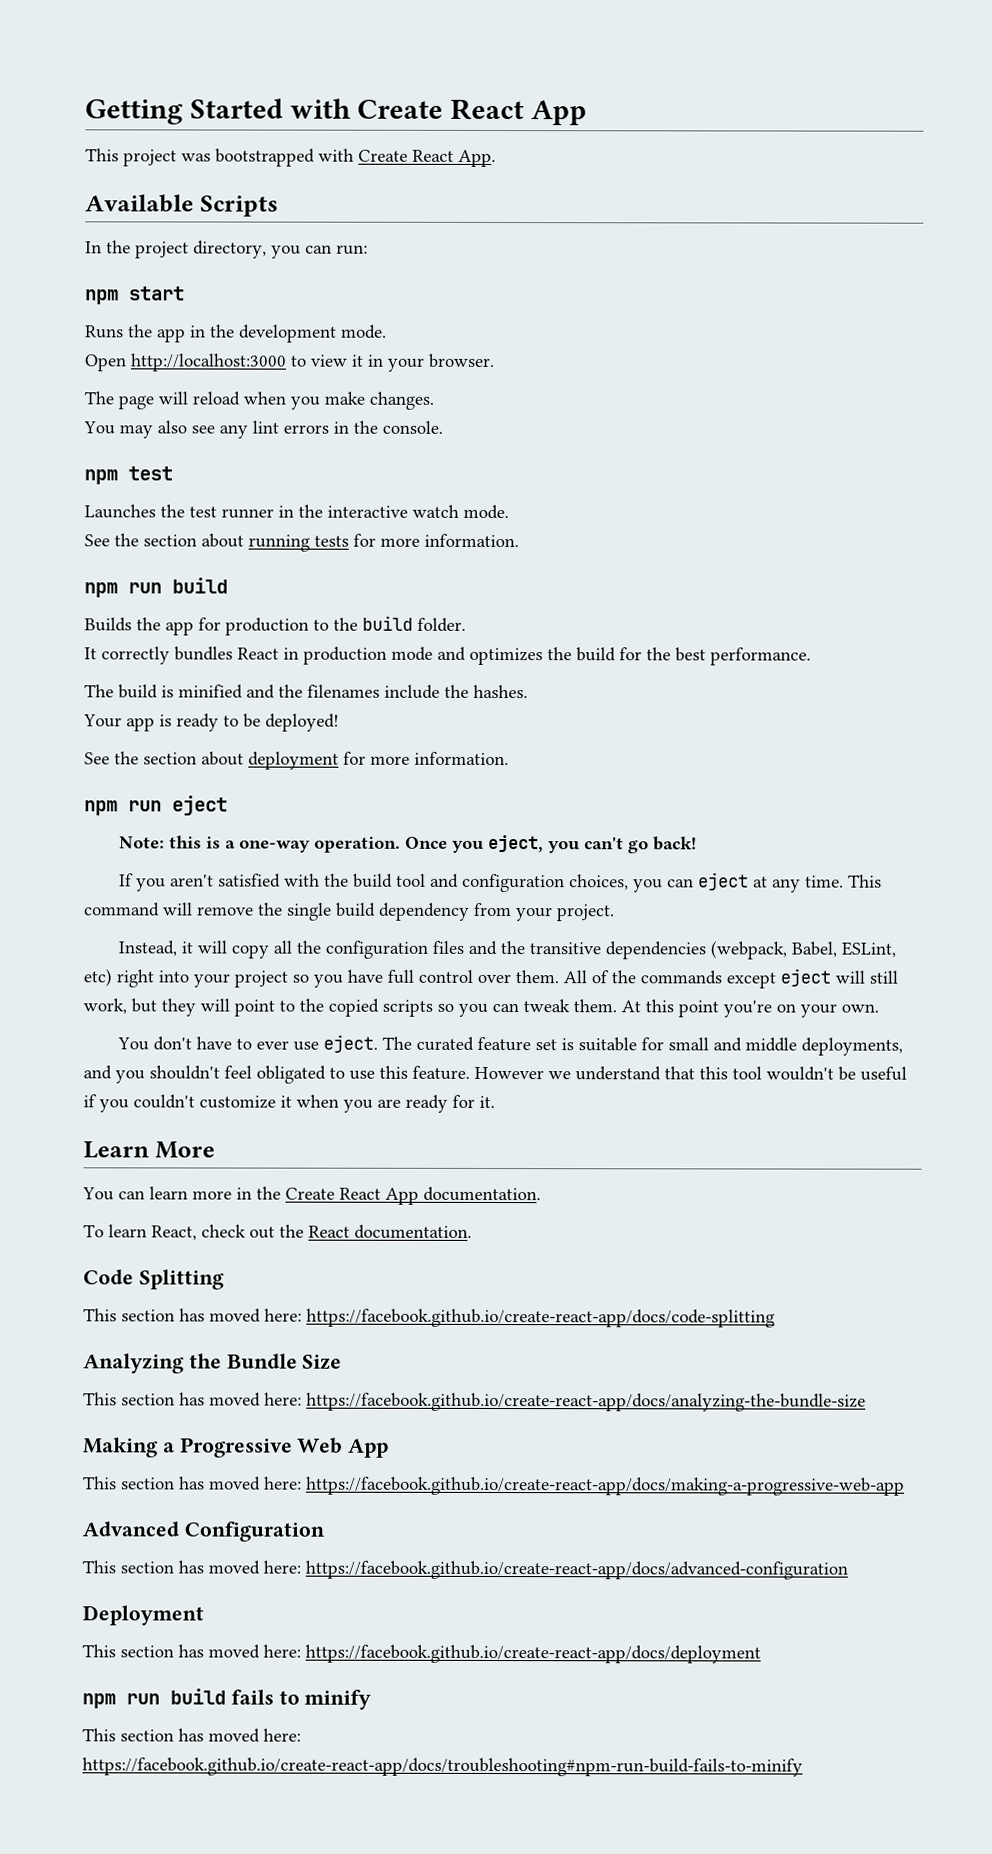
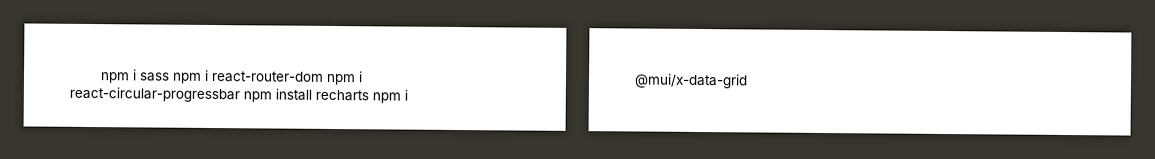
- Getting Started with Create React App
- This project was bootstrapped with Create React App.
- Available Scripts
- In the project directory, you can run:
- npm start
- Runs the app in the development mode.
- Open http://localhost:3000 to view it in your browser.
- The page will reload when you make changes.
- You may also see any lint errors in the console.
- npm test
- Launches the test runner in the interactive watch mode.
- See the section about running tests for more information.
- npm run build
- Builds the app for production to the build folder.
- It correctly bundles React in production mode and optimizes the build for the best performance.
- The build is minified and the filenames include the hashes.
- Your app is ready to be deployed!
- See the section about deployment for more information.
- npm run eject
- Note: this is a one-way operation. Once you eject, you can't go back!
- If you aren't satisfied with the build tool and configuration choices, you can eject at any time. This command will remove the single build dependency from your project.
- Instead, it will copy all the configuration files and the transitive dependencies (webpack, Babel, ESLint, etc) right into your project so you have full control over them. All of the commands except eject will still work, but they will point to the copied scripts so you can tweak them. At this point you're on your own.
- You don't have to ever use eject. The curated feature set is suitable for small and middle deployments, and you shouldn't feel obligated to use this feature. However we understand that this tool wouldn't be useful if you couldn't customize it when you are ready for it.
- Learn More
- You can learn more in the Create React App documentation.
- To learn React, check out the React documentation.
- Code Splitting
- This section has moved here: https://facebook.github.io/create-react-app/docs/code-splitting
- Analyzing the Bundle Size
- This section has moved here: https://facebook.github.io/create-react-app/docs/analyzing-the-bundle-size
- Making a Progressive Web App
- This section has moved here: https://facebook.github.io/create-react-app/docs/making-a-progressive-web-app
- Advanced Configuration
- This section has moved here: https://facebook.github.io/create-react-app/docs/advanced-configuration
- Deployment
- This section has moved here: https://facebook.github.io/create-react-app/docs/deployment
- npm run build fails to minify
- This section has moved here: https://facebook.github.io/create-react-app/docs/troubleshooting#npm-run-build-fails-to-minify
+ npm i sass npm i react-router-dom npm i react-circular-progressbar npm install recharts npm i @mui/x-data-grid

